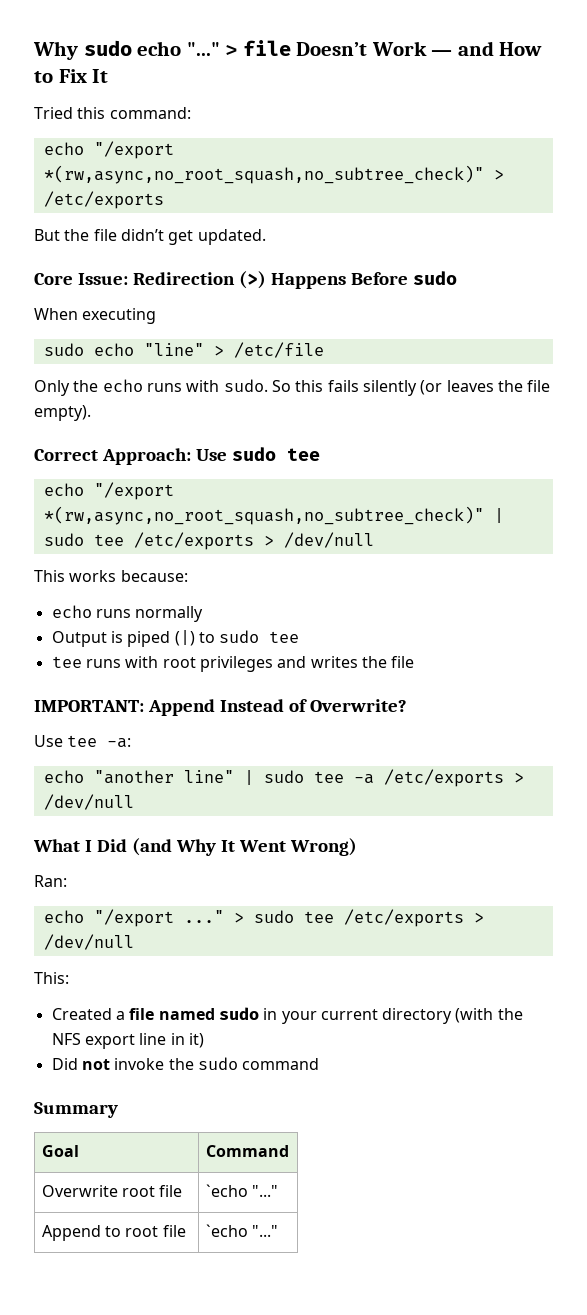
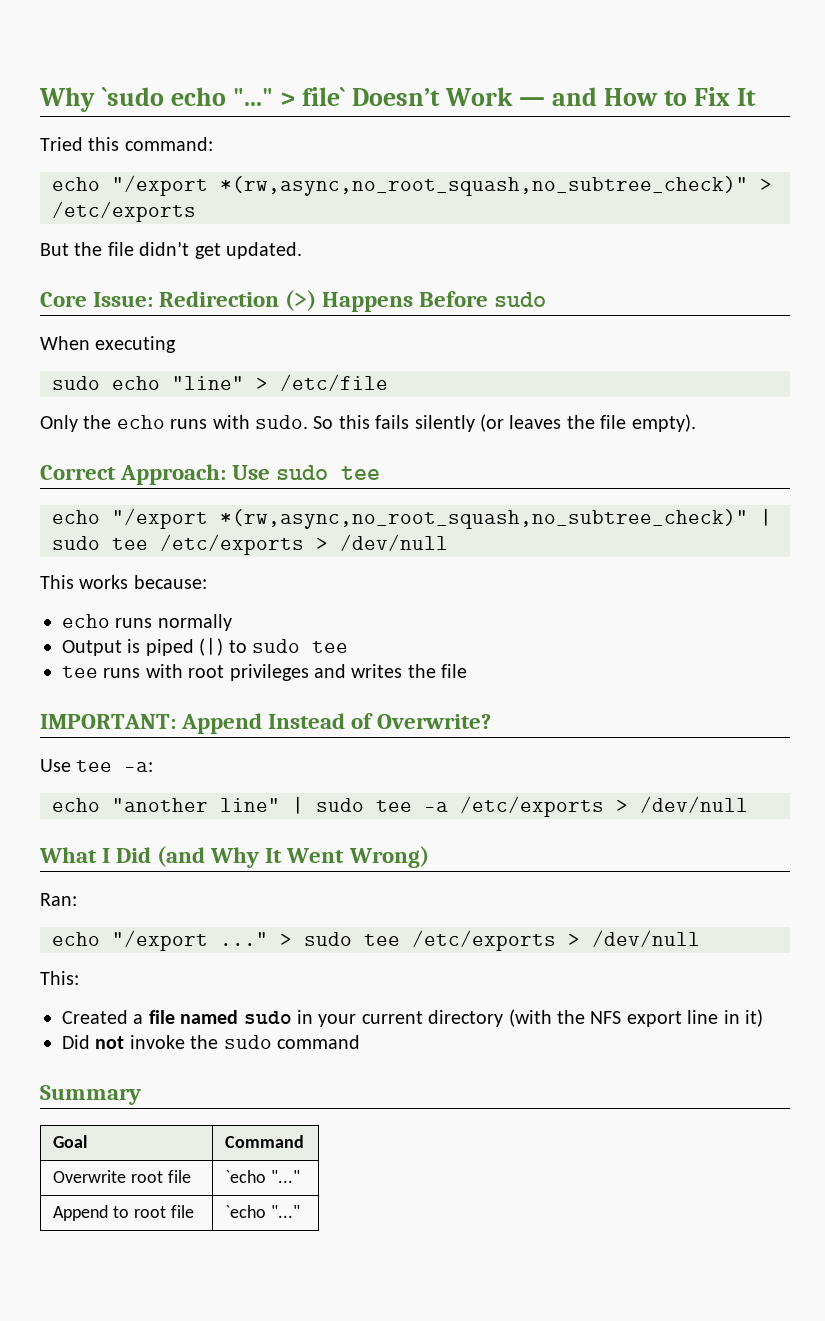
- Why sudo echo "..."
+ Why `sudo echo "..."
- > file Doesn’t Work — and How to Fix It
+ > file` Doesn’t Work — and How to Fix It

